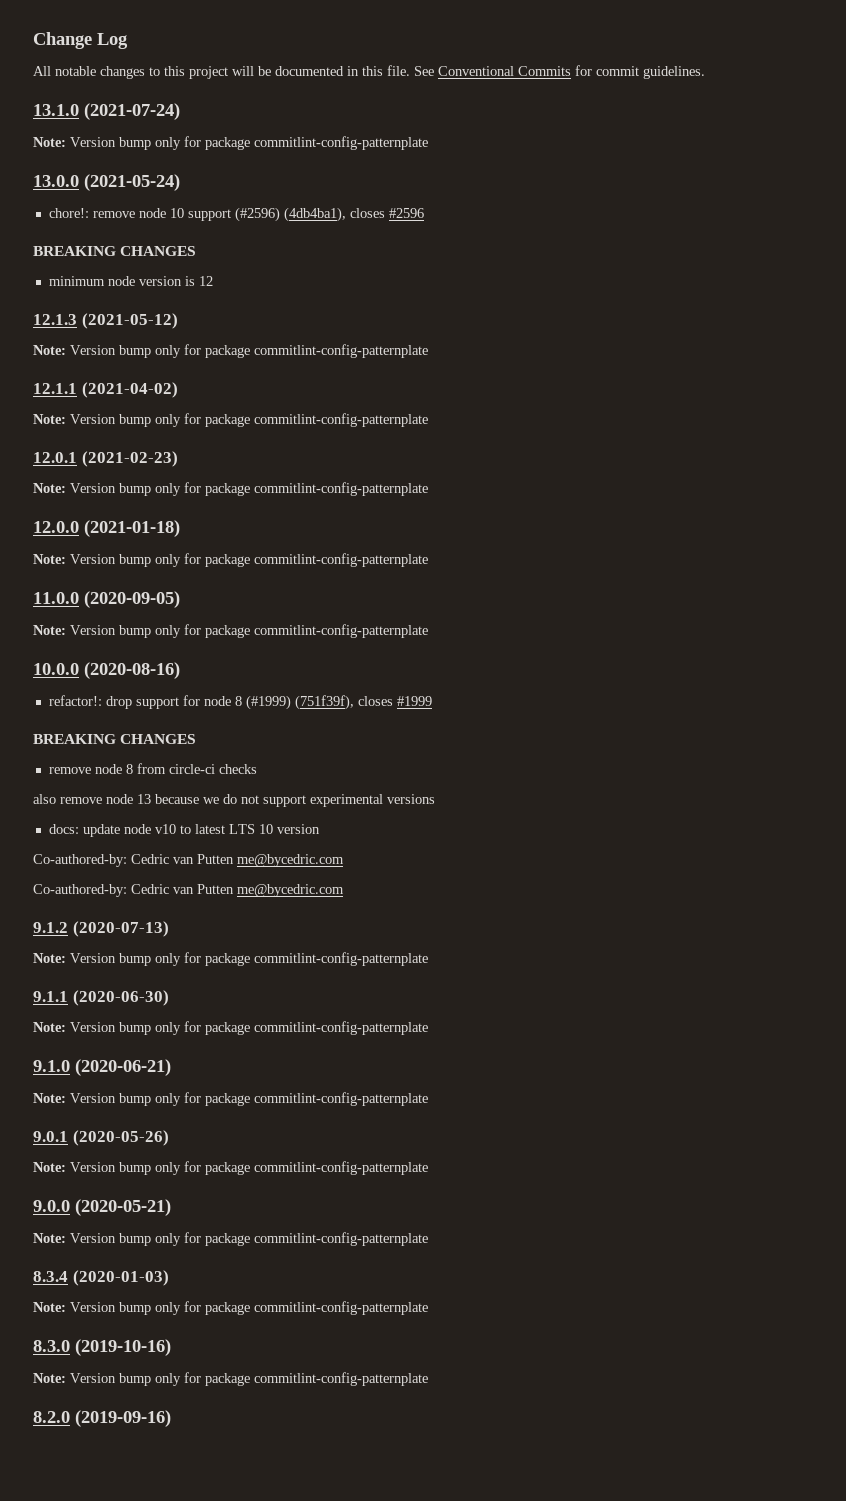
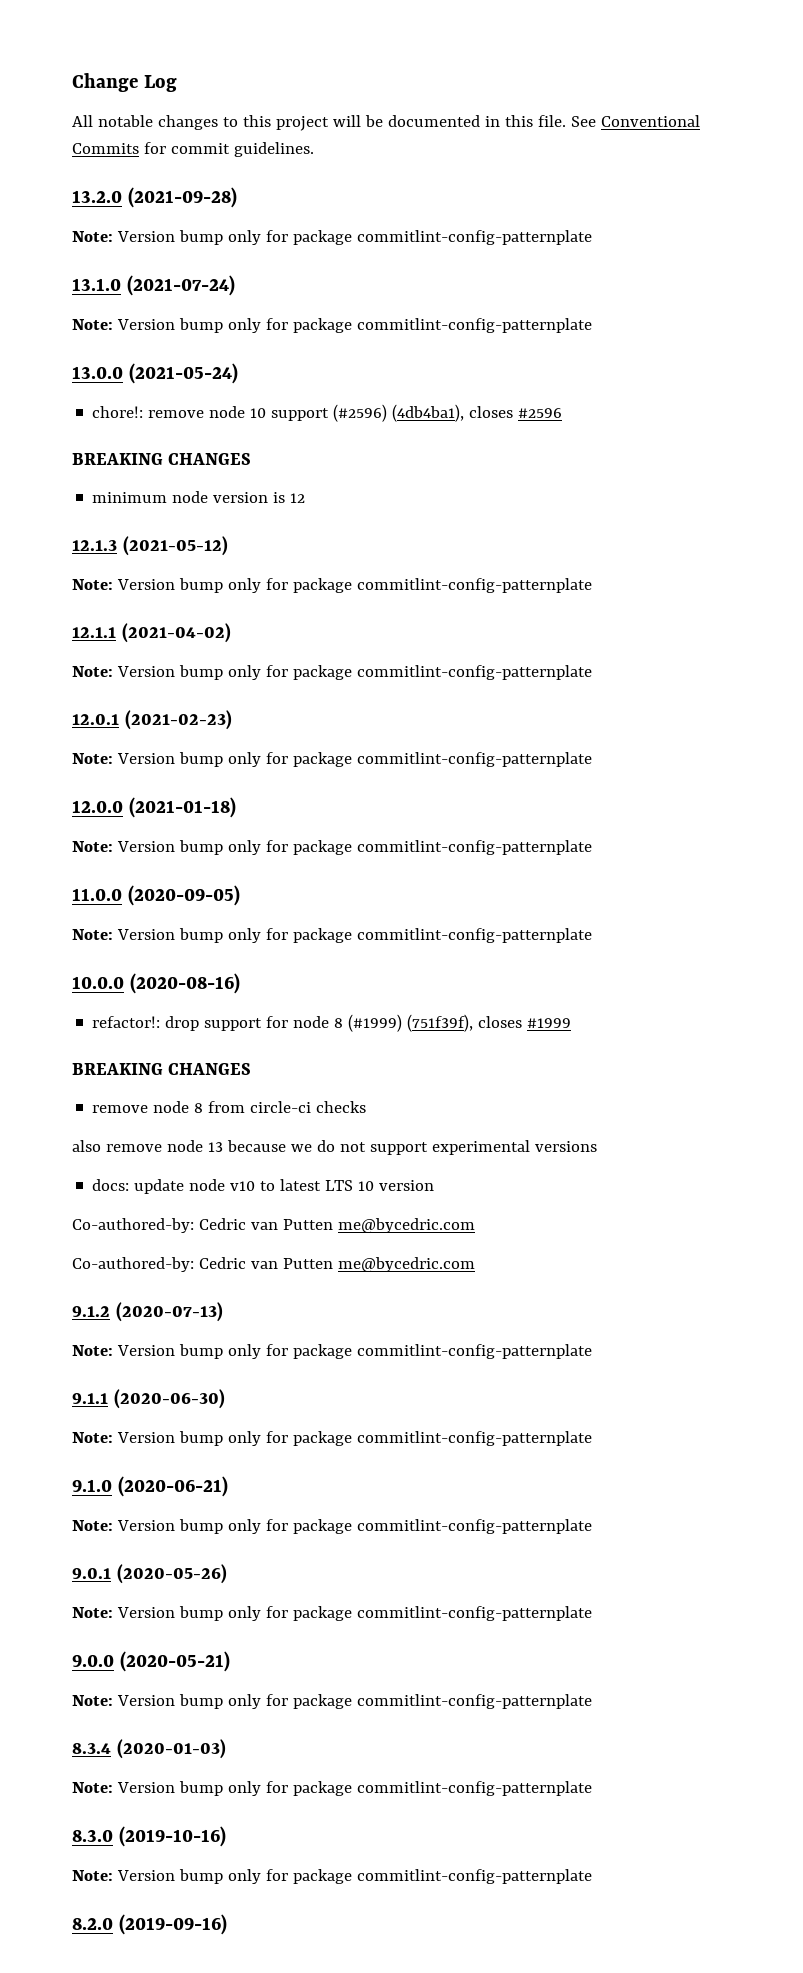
+ 13.2.0 (2021-09-28)
+ Note: Version bump only for package commitlint-config-patternplate

